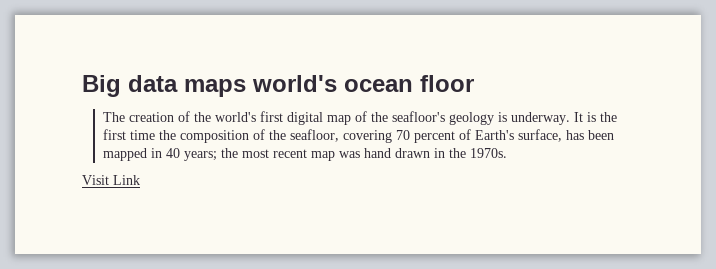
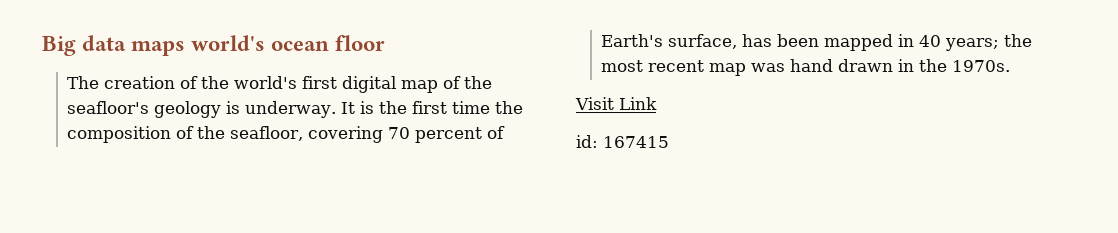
+ id: 167415

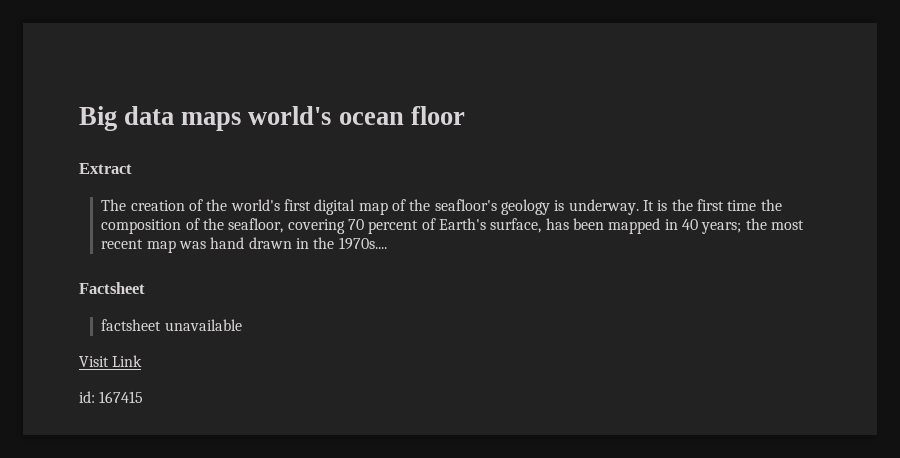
+ Extract
- It is the first time the composition of the seafloor, covering 70 percent of Earth's surface, has been mapped in 40 years; the most recent map was hand drawn in the 1970s.
+ It is the first time the composition of the seafloor, covering 70 percent of Earth's surface, has been mapped in 40 years; the most recent map was hand drawn in the 1970s....
+ Factsheet
+ factsheet unavailable

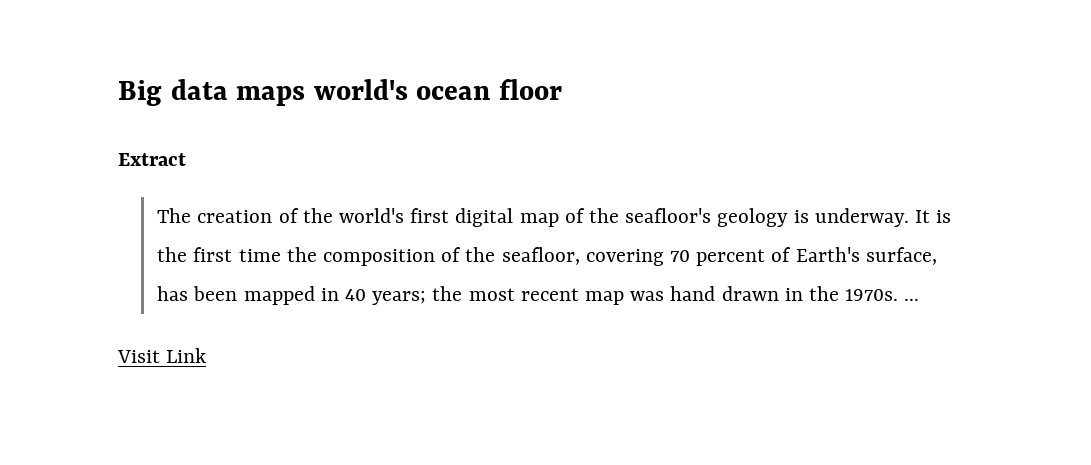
- It is the first time the composition of the seafloor, covering 70 percent of Earth's surface, has been mapped in 40 years; the most recent map was hand drawn in the 1970s....
- Factsheet
- factsheet unavailable
+ It is the first time the composition of the seafloor, covering 70 percent of Earth's surface, has been mapped in 40 years; the most recent map was hand drawn in the 1970s. ...
- id: 167415

